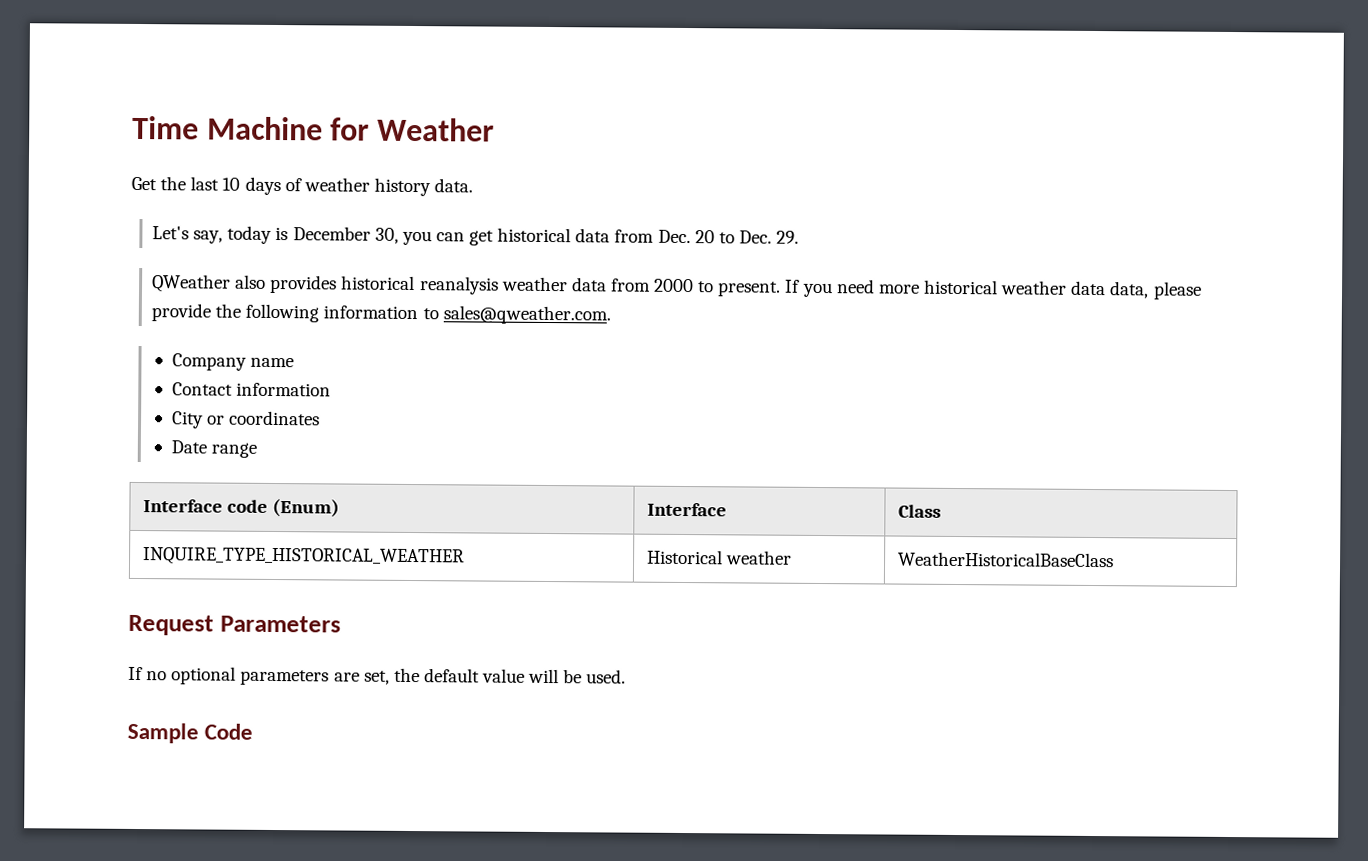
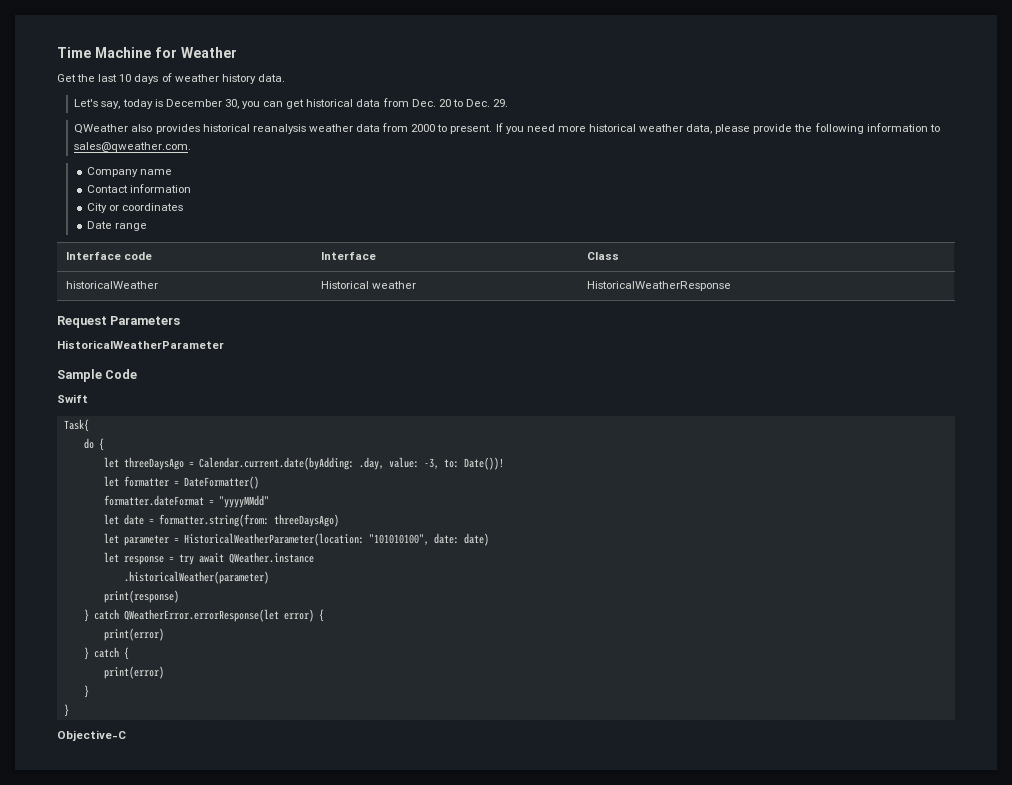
- If you need more historical weather data data, please provide the following information to sales@qweather.com.
+ If you need more historical weather data, please provide the following information to sales@qweather.com.
- Interface code (Enum) | Interface | Class
+ Interface code | Interface | Class
- INQUIRE_TYPE_HISTORICAL_WEATHER | Historical weather | WeatherHistoricalBaseClass
+ historicalWeather | Historical weather | HistoricalWeatherResponse
- If no optional parameters are set, the default value will be used.
+ HistoricalWeatherParameter
  Sample Code
+ Swift
+ Task{
+ do {
+ let threeDaysAgo = Calendar.current.date(byAdding: .day, value: -3, to: Date())!
+ let formatter = DateFormatter()
+ formatter.dateFormat = "yyyyMMdd"
+ let date = formatter.string(from: threeDaysAgo)
+ let parameter = HistoricalWeatherParameter(location: "101010100", date: date)
+ let response = try await QWeather.instance
+ .historicalWeather(parameter)
+ print(response)
+ } catch QWeatherError.errorResponse(let error) {
+ print(error)
+ } catch {
+ print(error)
+ }
+ }
+ Objective-C

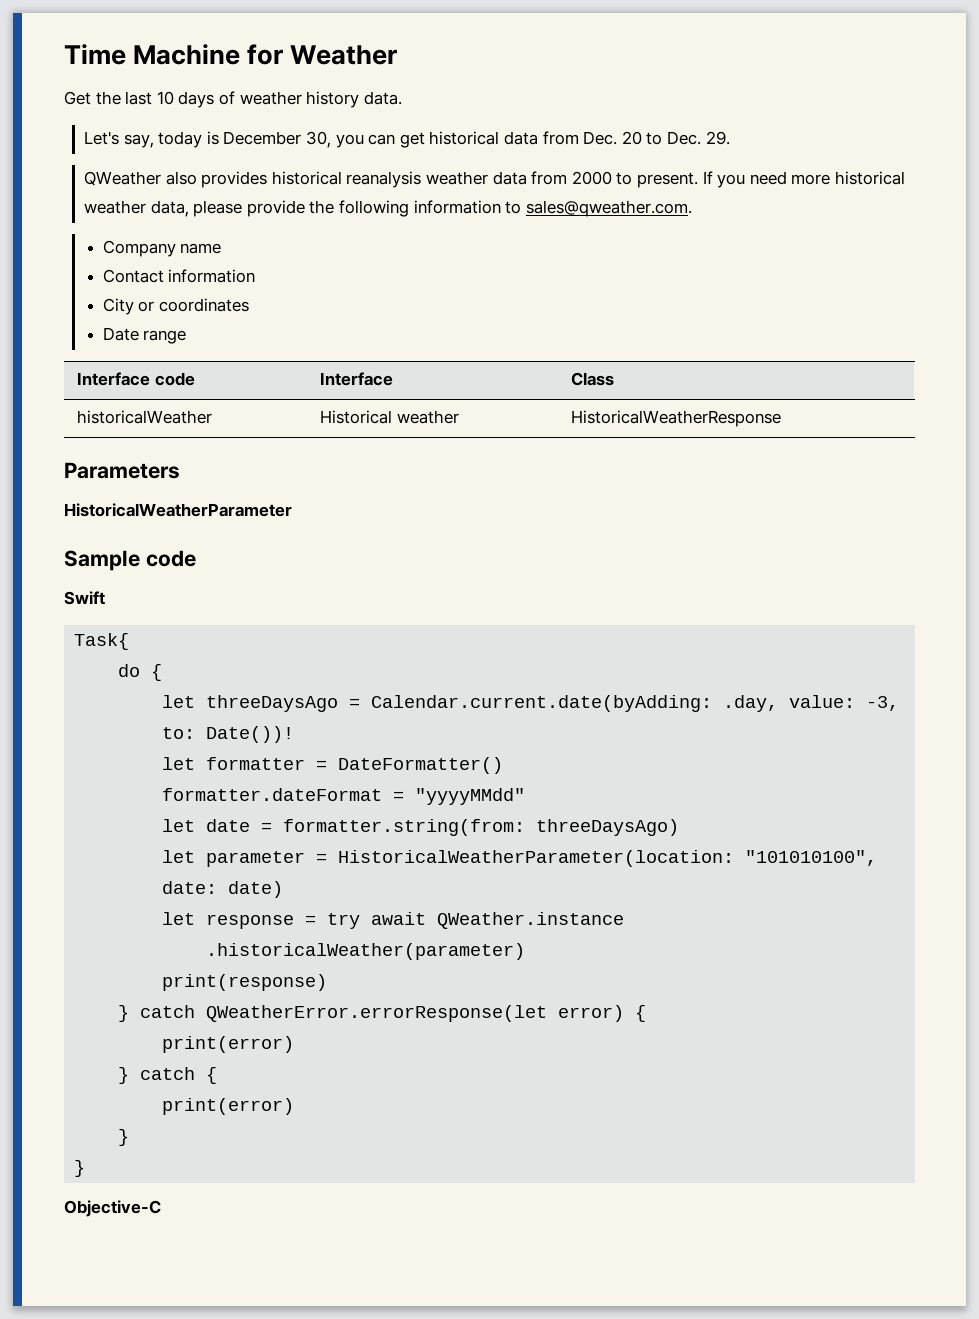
- Request Parameters
+ Parameters
- Sample Code
+ Sample code

